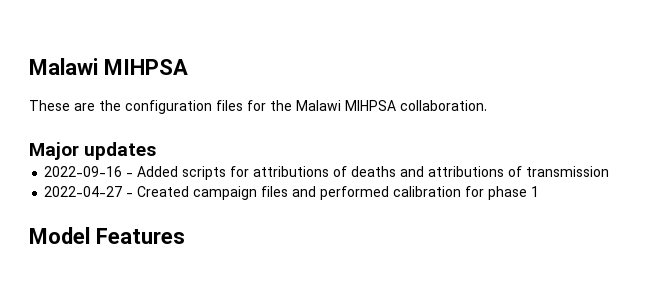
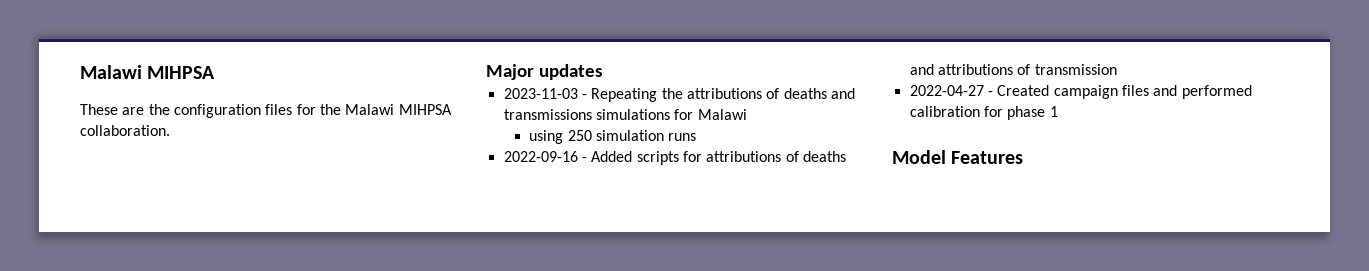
+ 2023-11-03 - Repeating the attributions of deaths and transmissions simulations for Malawi
+ using 250 simulation runs

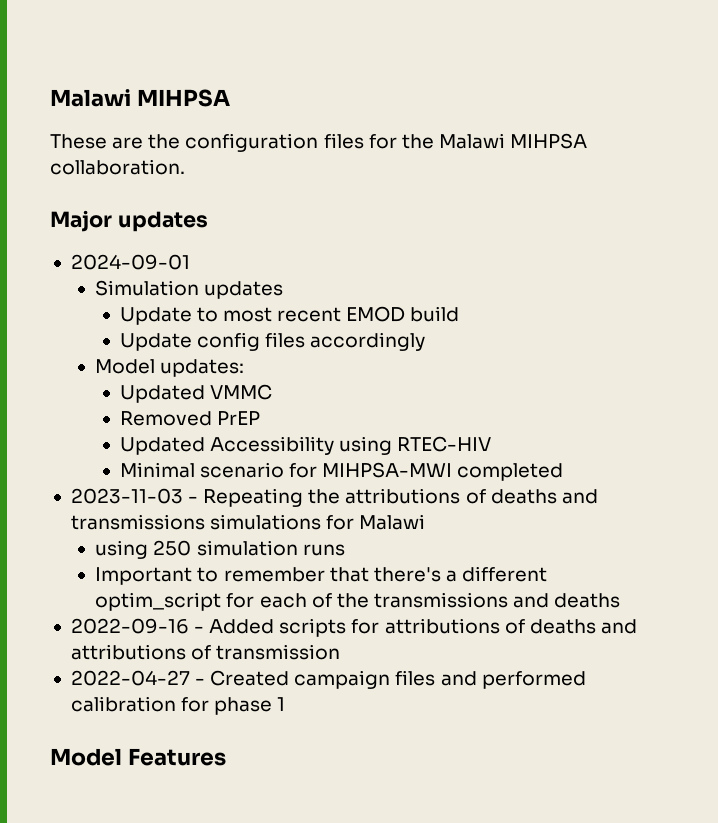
+ 2024-09-01
+ Simulation updates
+ Update to most recent EMOD build
+ Update config files accordingly
+ Model updates:
+ Updated VMMC
+ Removed PrEP
+ Updated Accessibility using RTEC-HIV
+ Minimal scenario for MIHPSA-MWI completed
+ Important to remember that there's a different optim_script for each of the transmissions and deaths

